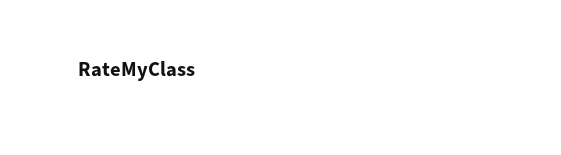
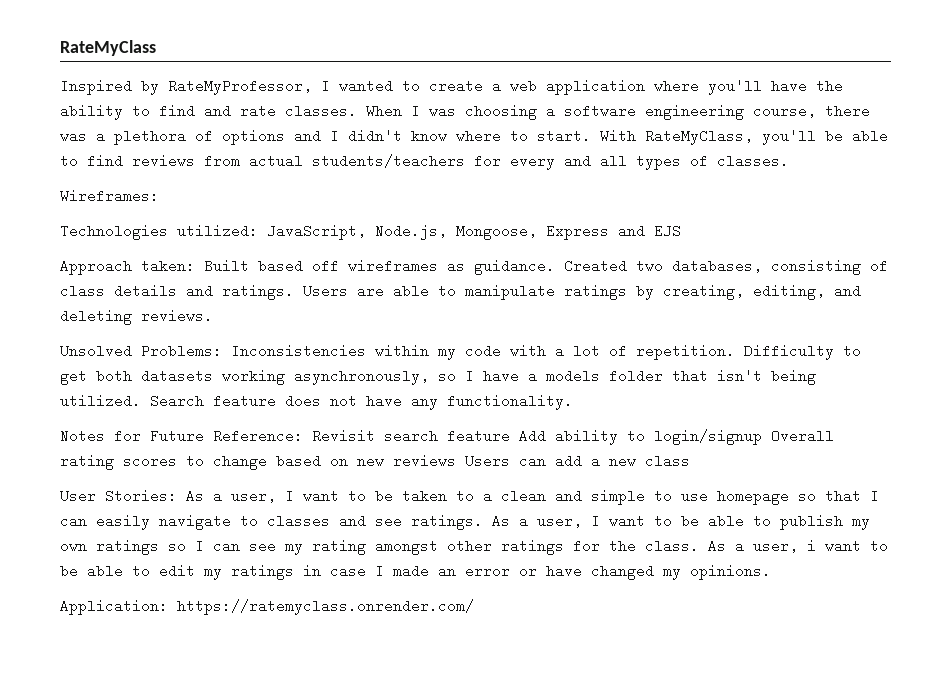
+ Inspired by RateMyProfessor, I wanted to create a web application where you'll have the ability to find and rate classes. When I was choosing a software engineering course, there was a plethora of options and I didn't know where to start. With RateMyClass, you'll be able to find reviews from actual students/teachers for every and all types of classes.
+ Wireframes:
+ Technologies utilized: JavaScript, Node.js, Mongoose, Express and EJS
+ Approach taken: Built based off wireframes as guidance. Created two databases, consisting of class details and ratings. Users are able to manipulate ratings by creating, editing, and deleting reviews.
+ Unsolved Problems: Inconsistencies within my code with a lot of repetition. Difficulty to get both datasets working asynchronously, so I have a models folder that isn't being utilized. Search feature does not have any functionality.
+ Notes for Future Reference: Revisit search feature Add ability to login/signup Overall rating scores to change based on new reviews Users can add a new class
+ User Stories: As a user, I want to be taken to a clean and simple to use homepage so that I can easily navigate to classes and see ratings. As a user, I want to be able to publish my own ratings so I can see my rating amongst other ratings for the class. As a user, i want to be able to edit my ratings in case I made an error or have changed my opinions.
+ Application: https://ratemyclass.onrender.com/

